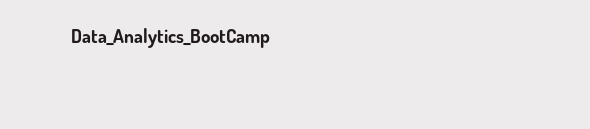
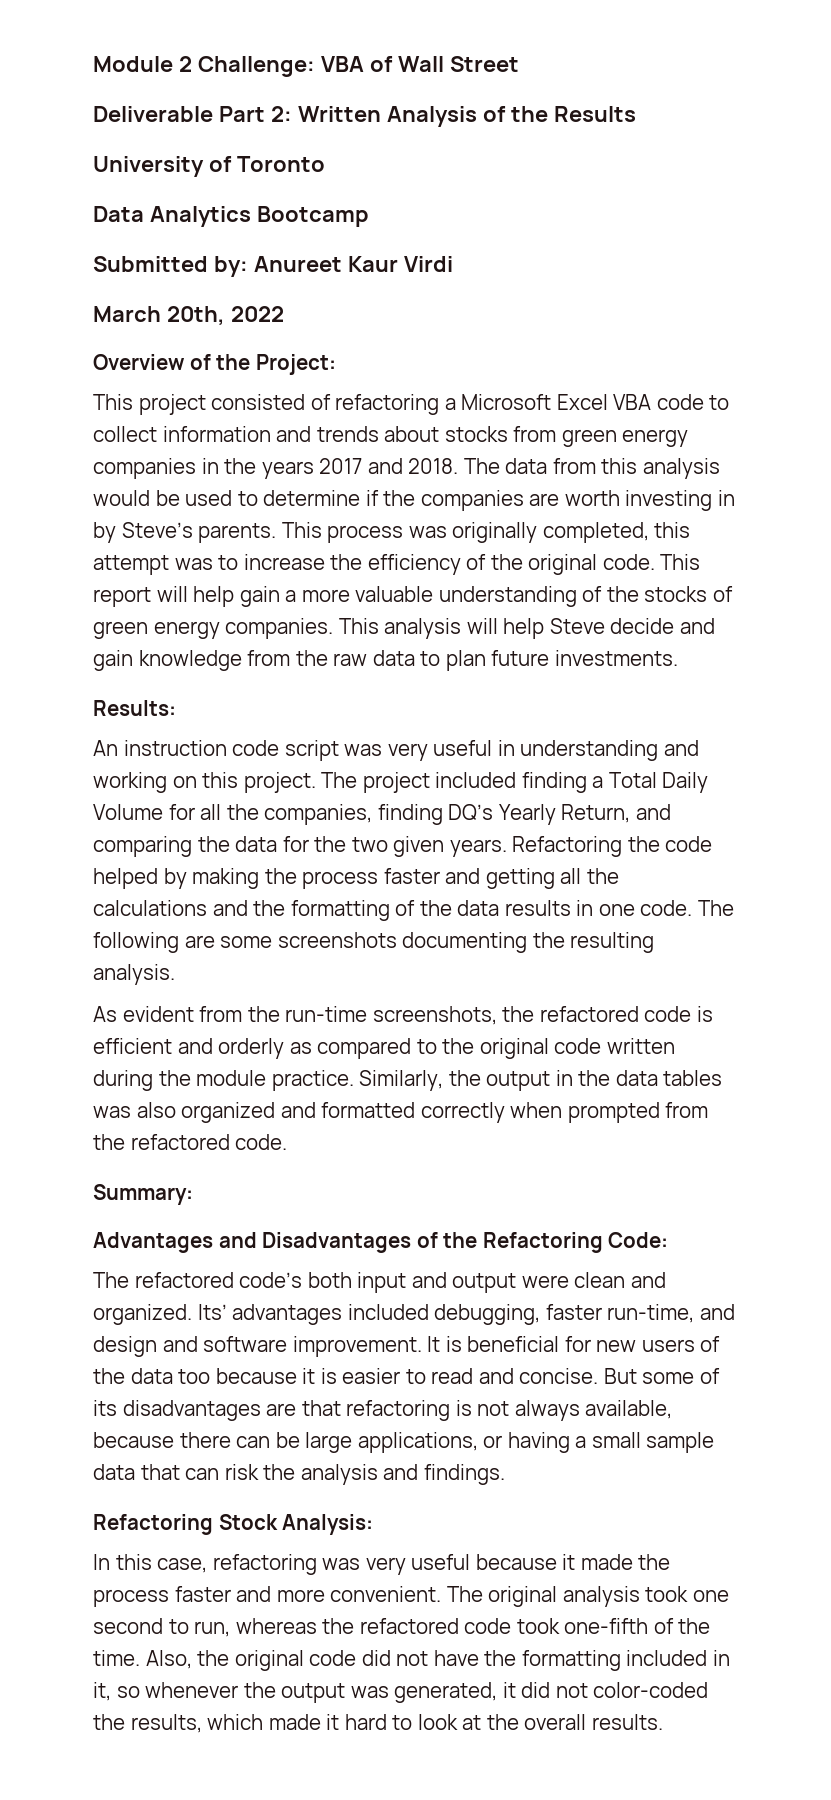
- Data_Analytics_BootCamp
+ Module 2 Challenge: VBA of Wall Street
+ Deliverable Part 2: Written Analysis of the Results
+ University of Toronto
+ Data Analytics Bootcamp
+ Submitted by: Anureet Kaur Virdi
+ March 20th, 2022
+ Overview of the Project:
+ This project consisted of refactoring a Microsoft Excel VBA code to collect information and trends about stocks from green energy companies in the years 2017 and 2018. The data from this analysis would be used to determine if the companies are worth investing in by Steve’s parents. This process was originally completed, this attempt was to increase the efficiency of the original code. This report will help gain a more valuable understanding of the stocks of green energy companies. This analysis will help Steve decide and gain knowledge from the raw data to plan future investments.
+ Results:
+ An instruction code script was very useful in understanding and working on this project. The project included finding a Total Daily Volume for all the companies, finding DQ’s Yearly Return, and comparing the data for the two given years. Refactoring the code helped by making the process faster and getting all the calculations and the formatting of the data results in one code. The following are some screenshots documenting the resulting analysis.
+ As evident from the run-time screenshots, the refactored code is efficient and orderly as compared to the original code written during the module practice. Similarly, the output in the data tables was also organized and formatted correctly when prompted from the refactored code.
+ Summary:
+ Advantages and Disadvantages of the Refactoring Code:
+ The refactored code’s both input and output were clean and organized. Its’ advantages included debugging, faster run-time, and design and software improvement. It is beneficial for new users of the data too because it is easier to read and concise. But some of its disadvantages are that refactoring is not always available, because there can be large applications, or having a small sample data that can risk the analysis and findings.
+ Refactoring Stock Analysis:
+ In this case, refactoring was very useful because it made the process faster and more convenient. The original analysis took one second to run, whereas the refactored code took one-fifth of the time. Also, the original code did not have the formatting included in it, so whenever the output was generated, it did not color-coded the results, which made it hard to look at the overall results.

